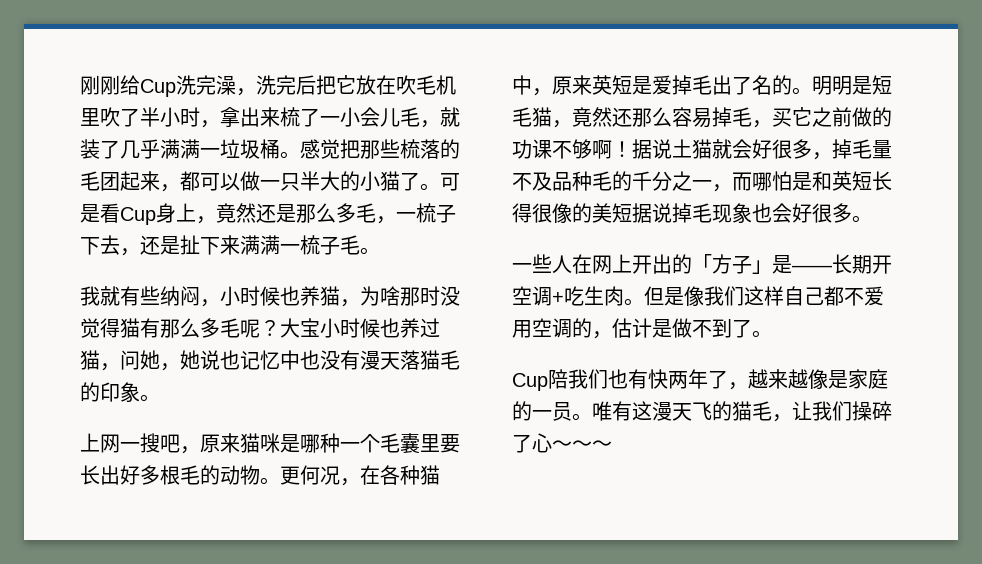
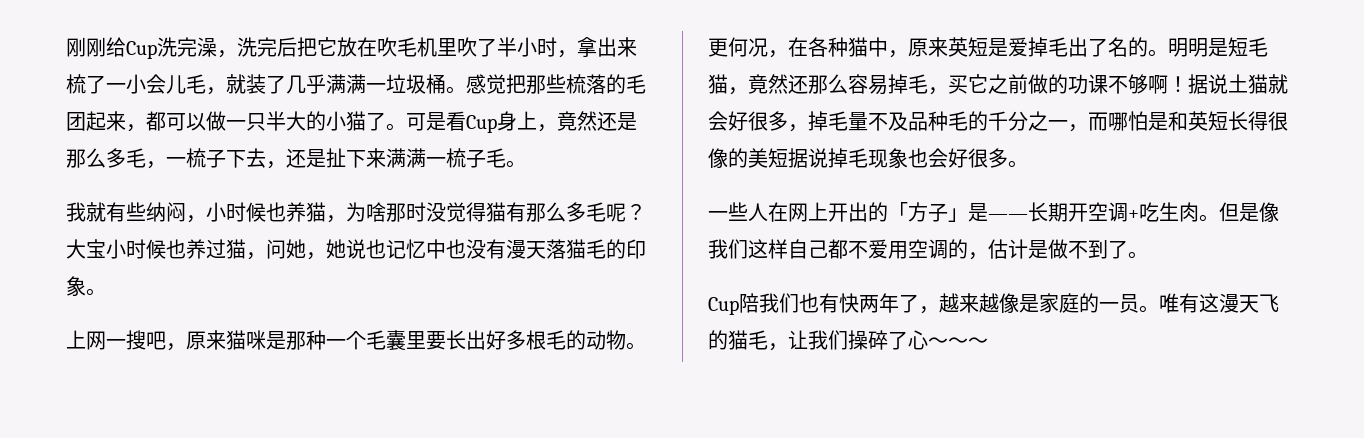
- 上网一搜吧，原来猫咪是哪种一个毛囊里要长出好多根毛的动物。
+ 上网一搜吧，原来猫咪是那种一个毛囊里要长出好多根毛的动物。

